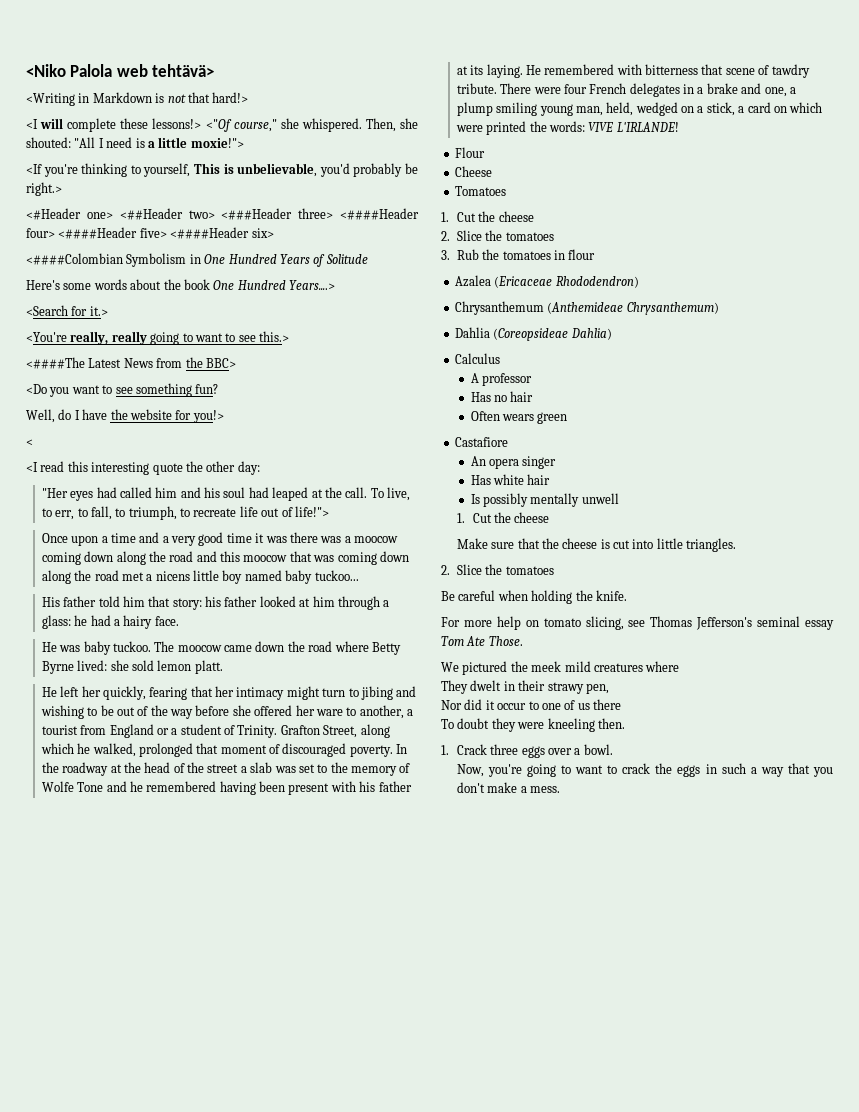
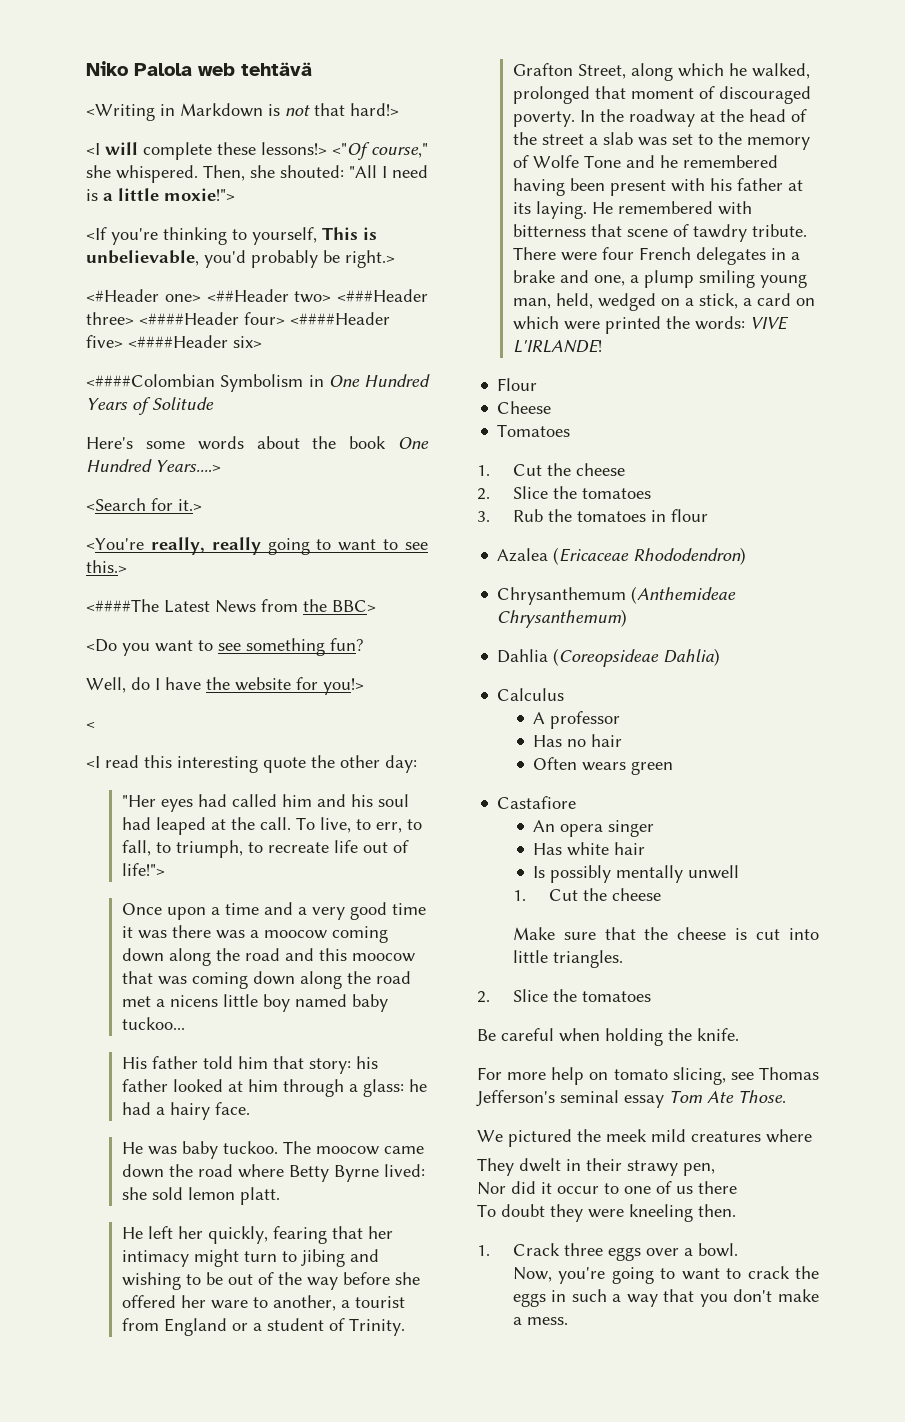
- <Niko Palola web tehtävä>
+ Niko Palola web tehtävä

